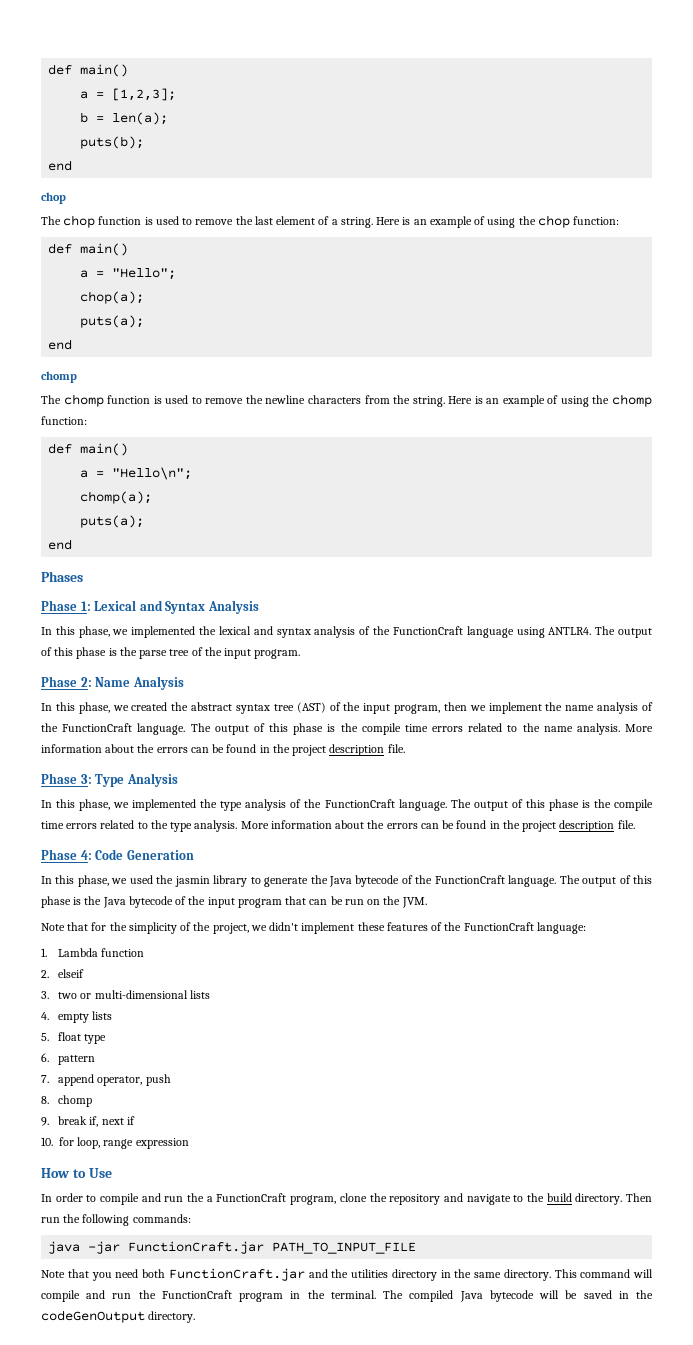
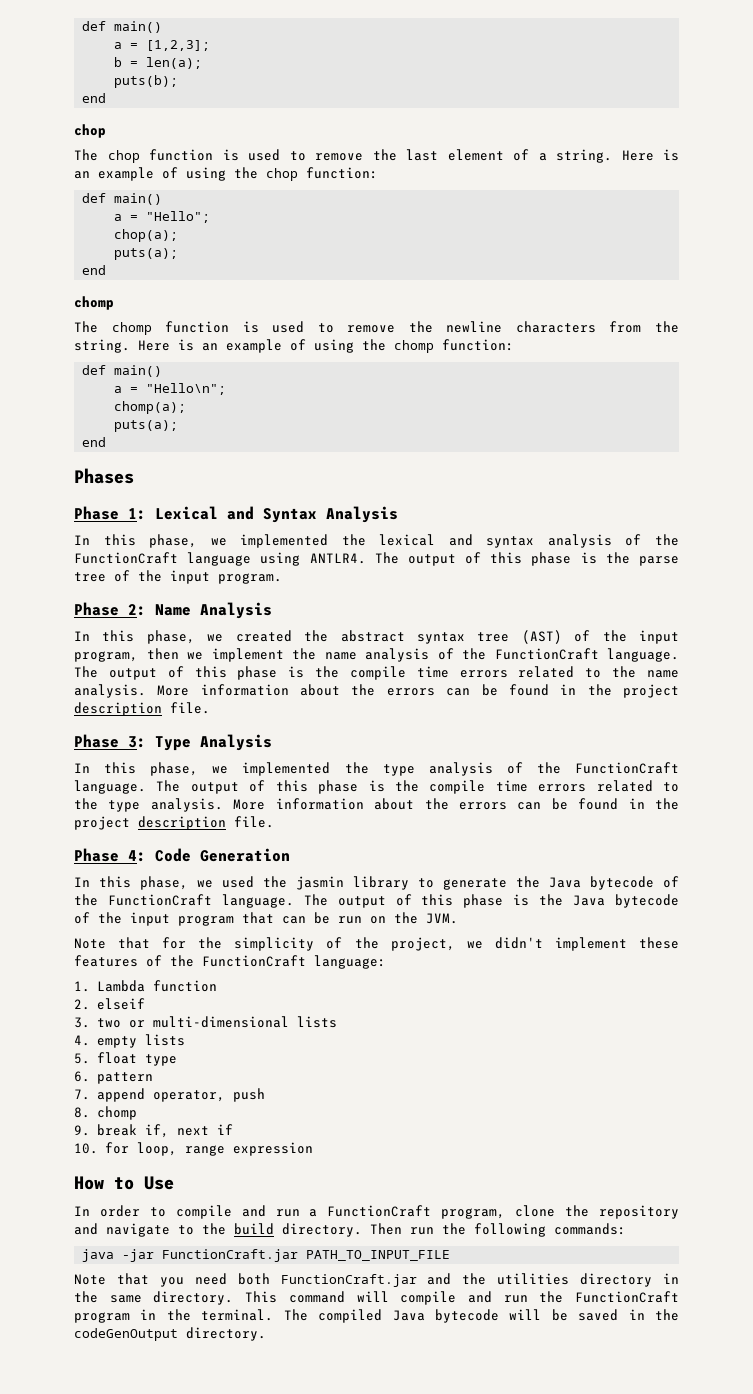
- In order to compile and run the a FunctionCraft program, clone the repository and navigate to the build directory.
+ In order to compile and run a FunctionCraft program, clone the repository and navigate to the build directory.

